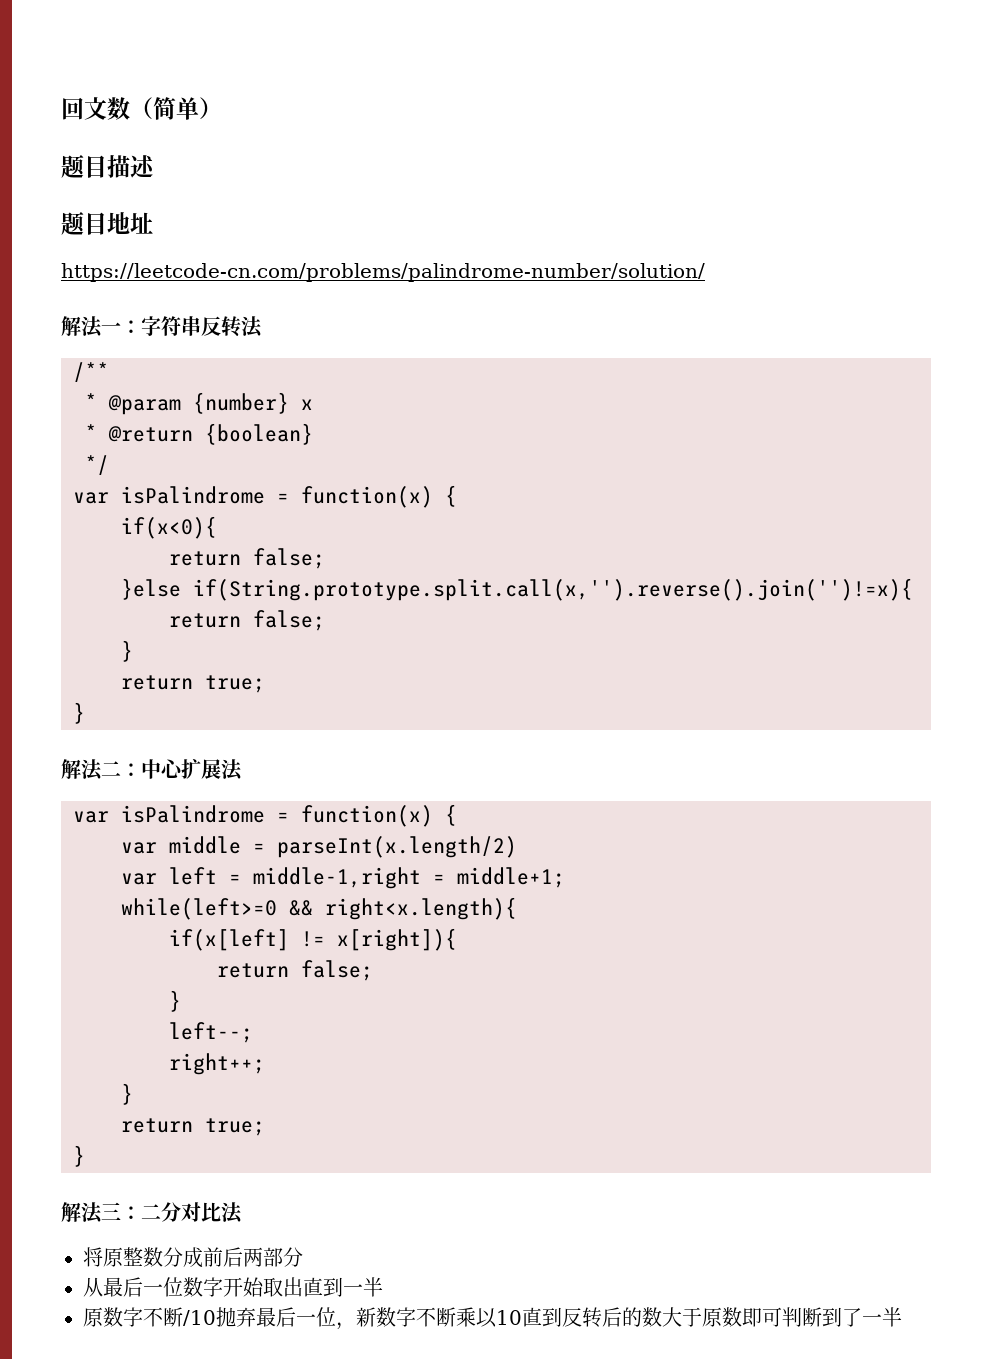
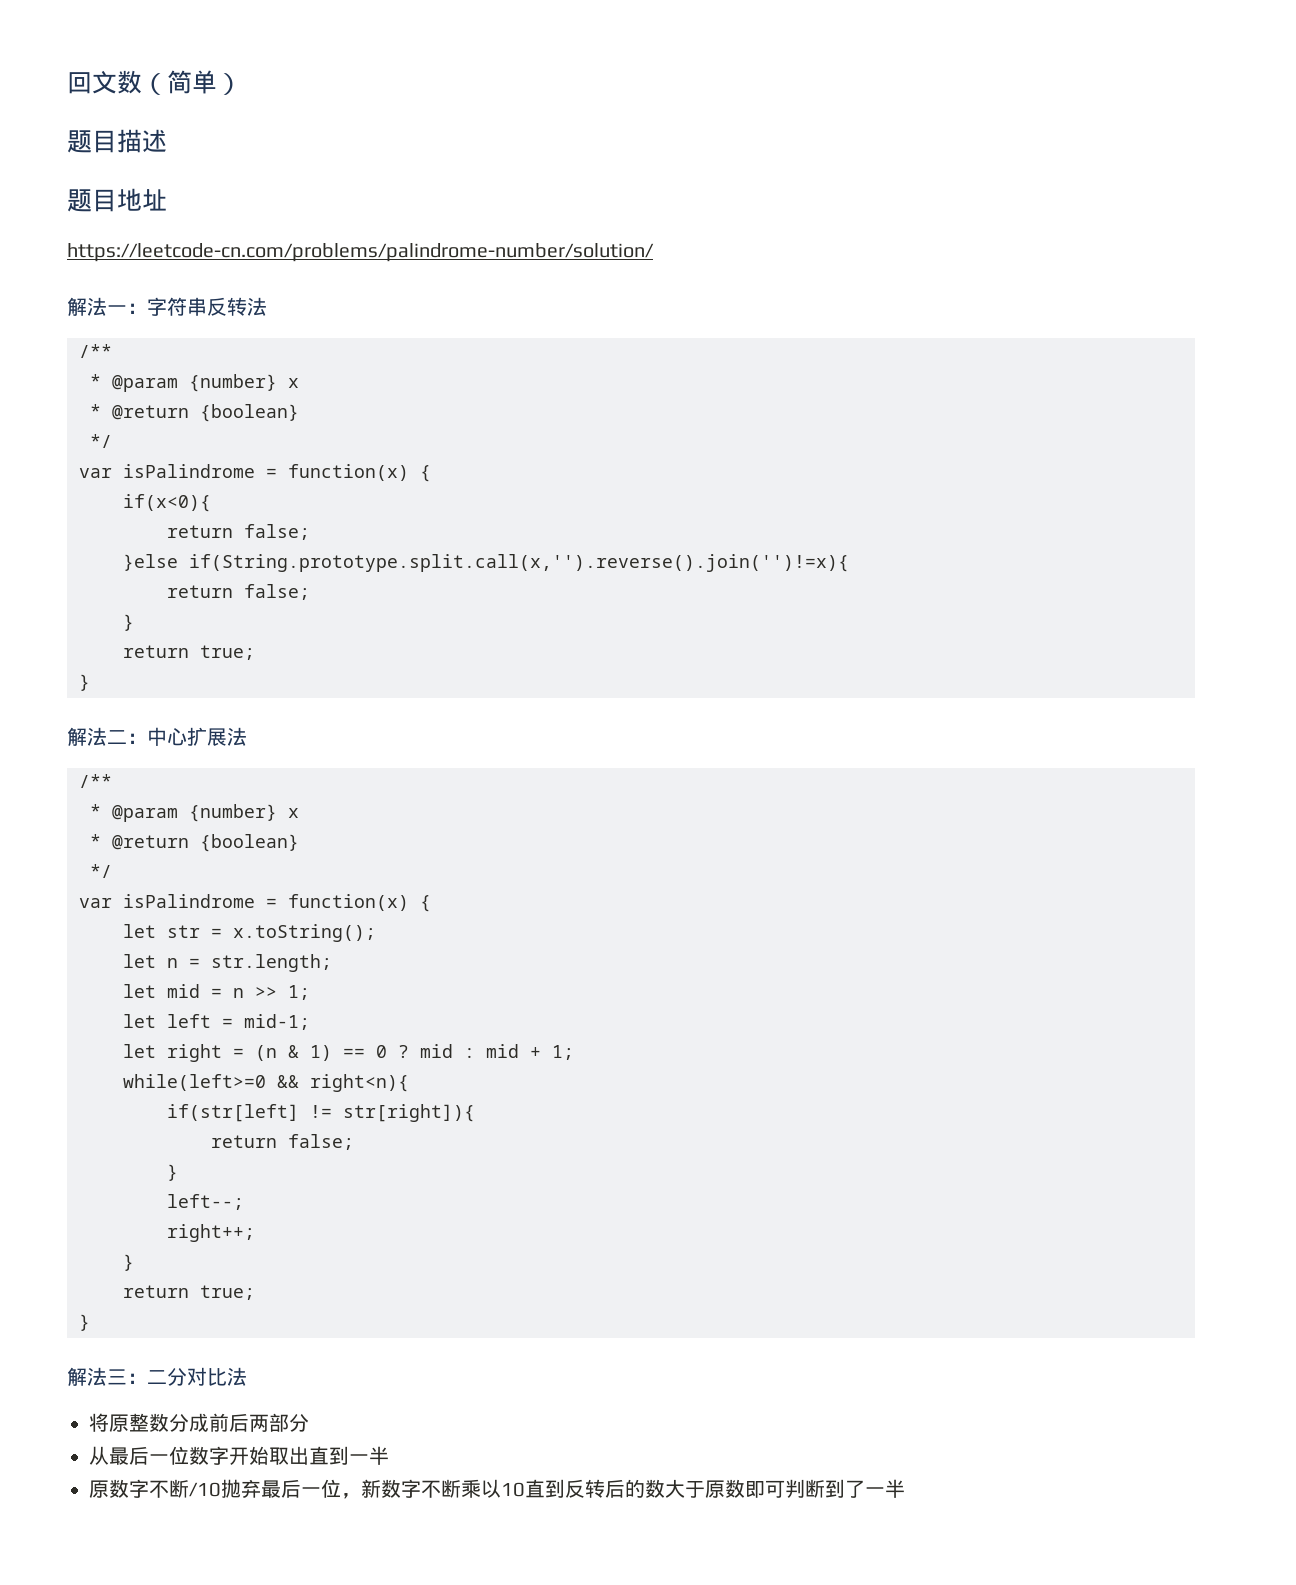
  解法二：中心扩展法
+ /**
+ * @param {number} x
+ * @return {boolean}
+ */
  var isPalindrome = function(x) {
- var middle = parseInt(x.length/2)
- var left = middle-1,right = middle+1;
- while(left>=0 && right<x.length){
- if(x[left] != x[right]){
+ let str = x.toString();
+ let n = str.length;
+ let mid = n >> 1;
+ let left = mid-1;
+ let right = (n & 1) == 0 ? mid : mid + 1;
+ while(left>=0 && right<n){
+ if(str[left] != str[right]){

